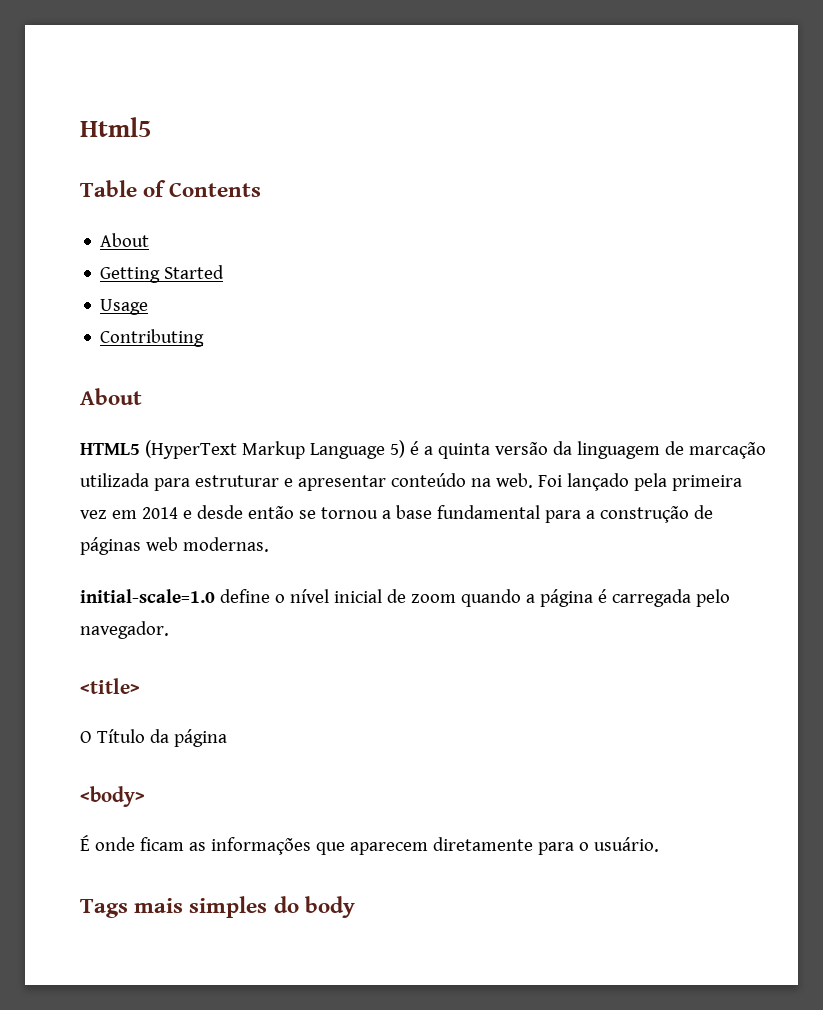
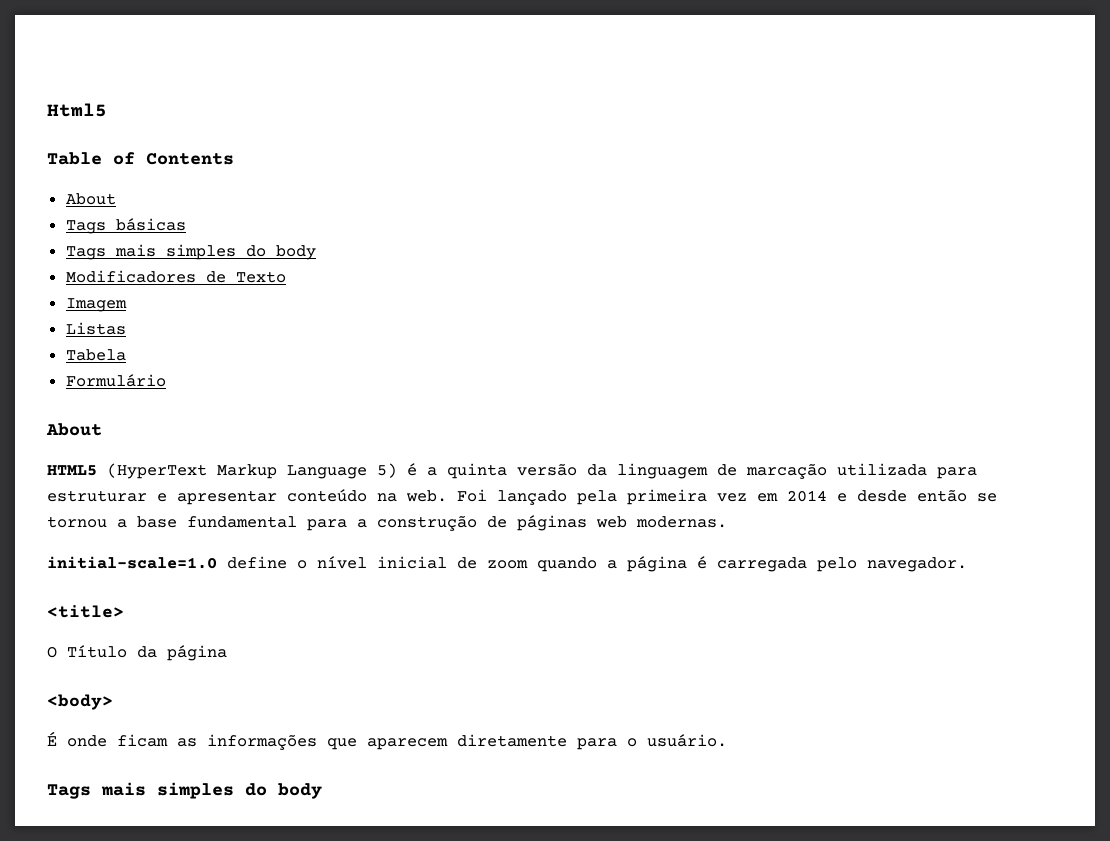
- Getting Started
- Usage
- Contributing
+ Tags básicas
+ Tags mais simples do body
+ Modificadores de Texto
+ Imagem
+ Listas
+ Tabela
+ Formulário

